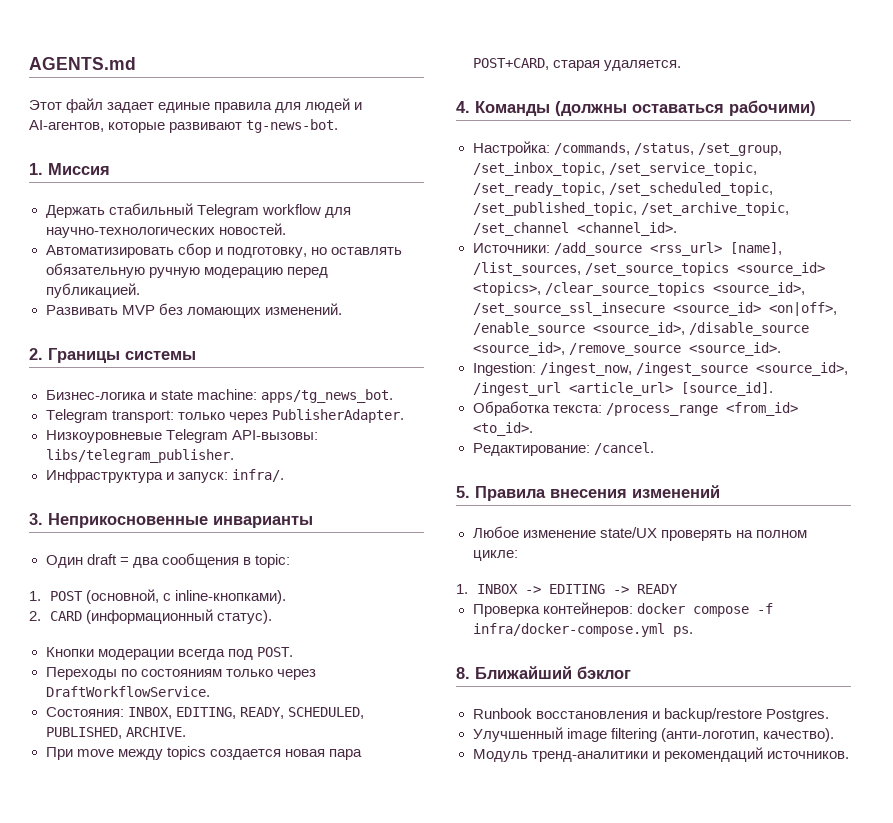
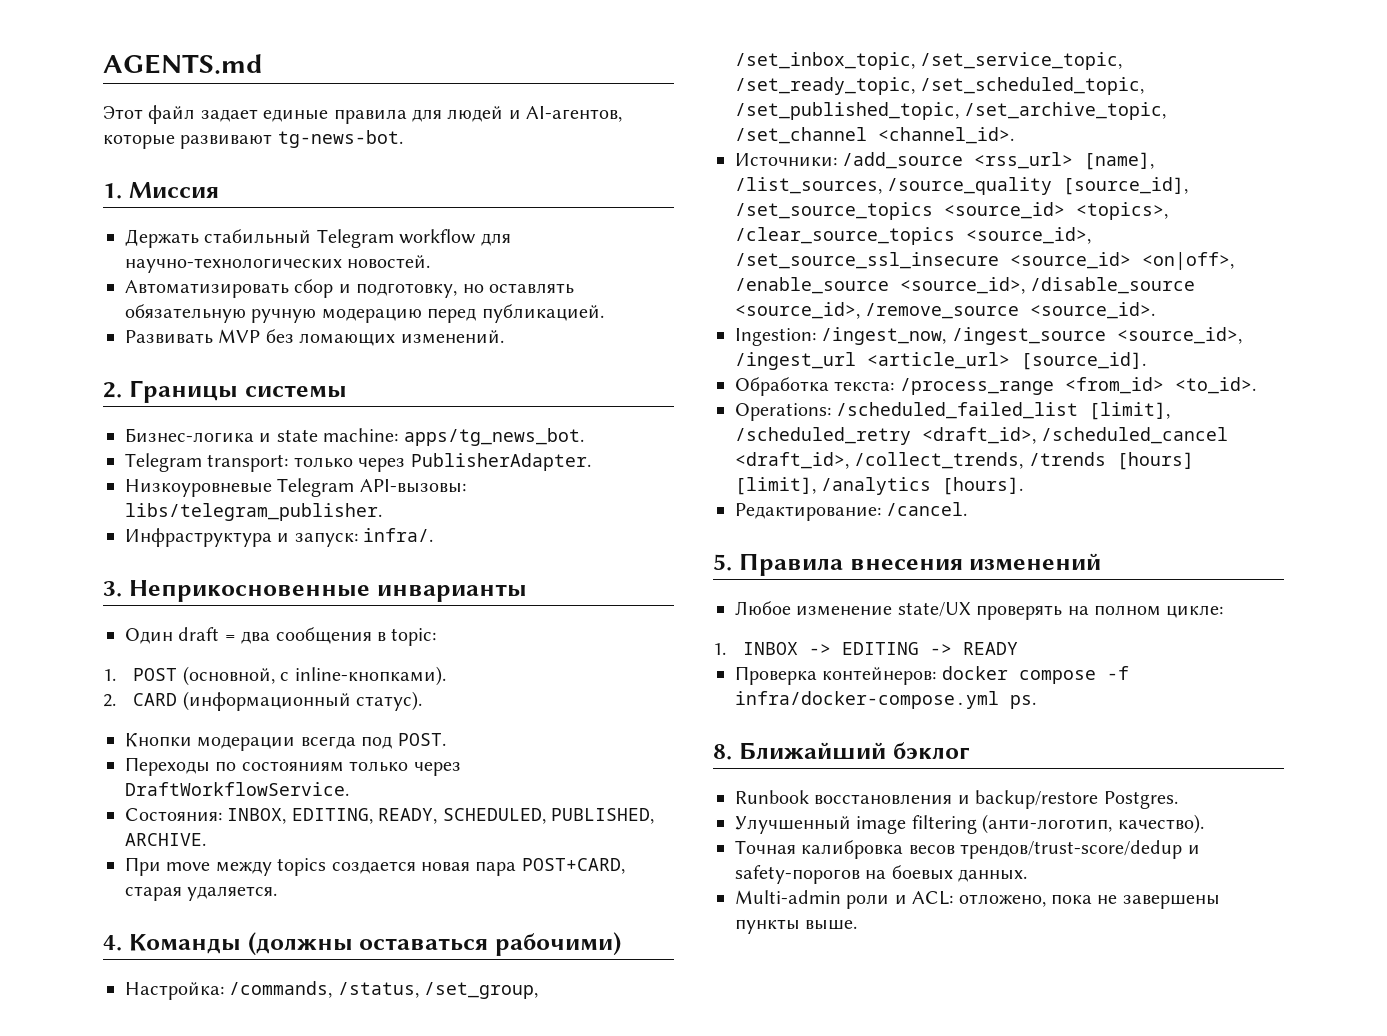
- Источники: /add_source <rss_url> [name], /list_sources, /set_source_topics <source_id> <topics>, /clear_source_topics <source_id>, /set_source_ssl_insecure <source_id> <on|off>, /enable_source <source_id>, /disable_source <source_id>, /remove_source <source_id>.
+ Источники: /add_source <rss_url> [name], /list_sources, /source_quality [source_id], /set_source_topics <source_id> <topics>, /clear_source_topics <source_id>, /set_source_ssl_insecure <source_id> <on|off>, /enable_source <source_id>, /disable_source <source_id>, /remove_source <source_id>.
+ Operations: /scheduled_failed_list [limit], /scheduled_retry <draft_id>, /scheduled_cancel <draft_id>, /collect_trends, /trends [hours] [limit], /analytics [hours].
- Модуль тренд-аналитики и рекомендаций источников.
+ Точная калибровка весов трендов/trust-score/dedup и safety-порогов на боевых данных.
+ Multi-admin роли и ACL: отложено, пока не завершены пункты выше.

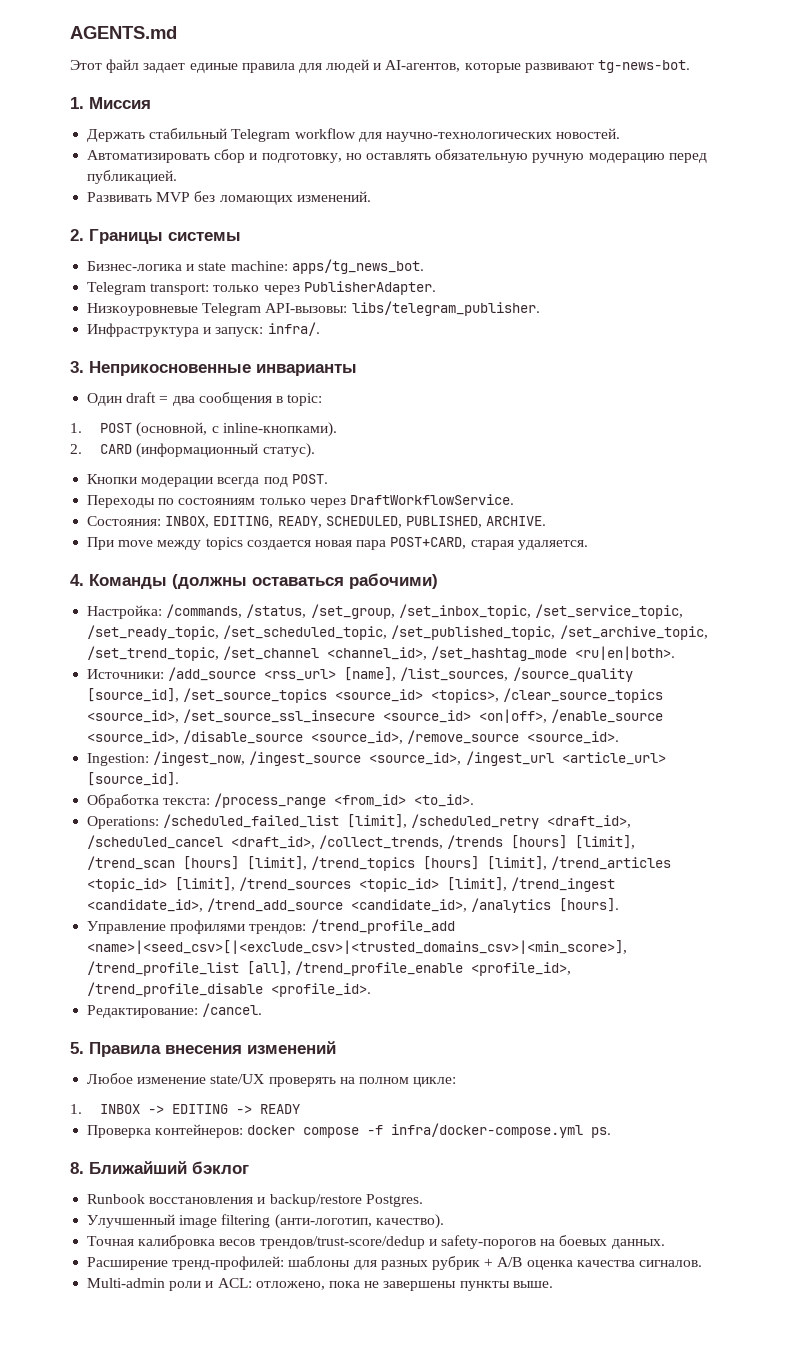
- Настройка: /commands, /status, /set_group, /set_inbox_topic, /set_service_topic, /set_ready_topic, /set_scheduled_topic, /set_published_topic, /set_archive_topic, /set_channel <channel_id>.
+ Настройка: /commands, /status, /set_group, /set_inbox_topic, /set_service_topic, /set_ready_topic, /set_scheduled_topic, /set_published_topic, /set_archive_topic, /set_trend_topic, /set_channel <channel_id>, /set_hashtag_mode <ru|en|both>.
- Operations: /scheduled_failed_list [limit], /scheduled_retry <draft_id>, /scheduled_cancel <draft_id>, /collect_trends, /trends [hours] [limit], /analytics [hours].
+ Operations: /scheduled_failed_list [limit], /scheduled_retry <draft_id>, /scheduled_cancel <draft_id>, /collect_trends, /trends [hours] [limit], /trend_scan [hours] [limit], /trend_topics [hours] [limit], /trend_articles <topic_id> [limit], /trend_sources <topic_id> [limit], /trend_ingest <candidate_id>, /trend_add_source <candidate_id>, /analytics [hours].
+ Управление профилями трендов: /trend_profile_add <name>|<seed_csv>[|<exclude_csv>|<trusted_domains_csv>|<min_score>], /trend_profile_list [all], /trend_profile_enable <profile_id>, /trend_profile_disable <profile_id>.
+ Расширение тренд-профилей: шаблоны для разных рубрик + A/B оценка качества сигналов.

